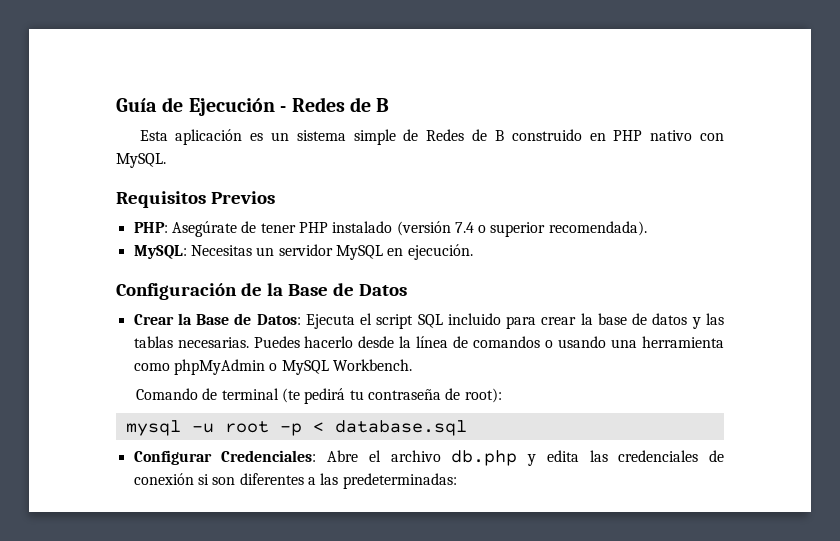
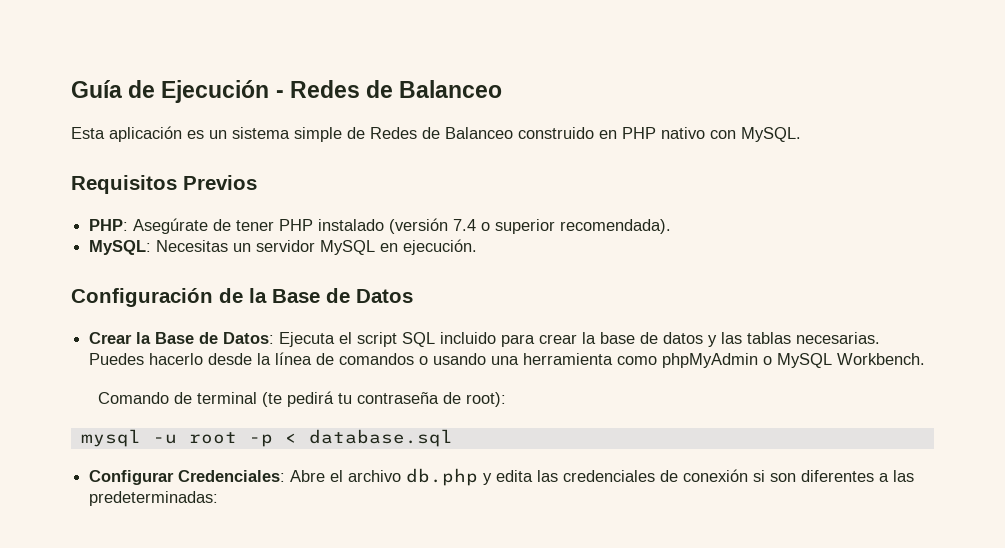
- Guía de Ejecución - Redes de B
+ Guía de Ejecución - Redes de Balanceo
- Esta aplicación es un sistema simple de Redes de B construido en PHP nativo con MySQL.
+ Esta aplicación es un sistema simple de Redes de Balanceo construido en PHP nativo con MySQL.

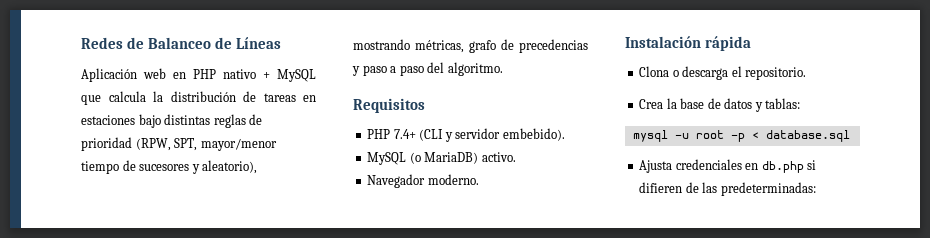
- Guía de Ejecución - Redes de Balanceo
- Esta aplicación es un sistema simple de Redes de Balanceo construido en PHP nativo con MySQL.
- Requisitos Previos
- PHP: Asegúrate de tener PHP instalado (versión 7.4 o superior recomendada).
- MySQL: Necesitas un servidor MySQL en ejecución.
- Configuración de la Base de Datos
- Crear la Base de Datos: Ejecuta el script SQL incluido para crear la base de datos y las tablas necesarias. Puedes hacerlo desde la línea de comandos o usando una herramienta como phpMyAdmin o MySQL Workbench.
- Comando de terminal (te pedirá tu contraseña de root):
+ Redes de Balanceo de Líneas
+ Aplicación web en PHP nativo + MySQL que calcula la distribución de tareas en estaciones bajo distintas reglas de prioridad (RPW, SPT, mayor/menor tiempo de sucesores y aleatorio), mostrando métricas, grafo de precedencias y paso a paso del algoritmo.
+ Requisitos
+ PHP 7.4+ (CLI y servidor embebido).
+ MySQL (o MariaDB) activo.
+ Navegador moderno.
+ Instalación rápida
+ Clona o descarga el repositorio.
+ Crea la base de datos y tablas:
- Configurar Credenciales: Abre el archivo db.php y edita las credenciales de conexión si son diferentes a las predeterminadas:
+ Ajusta credenciales en db.php si difieren de las predeterminadas:

